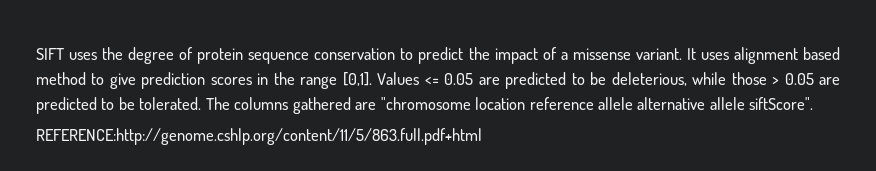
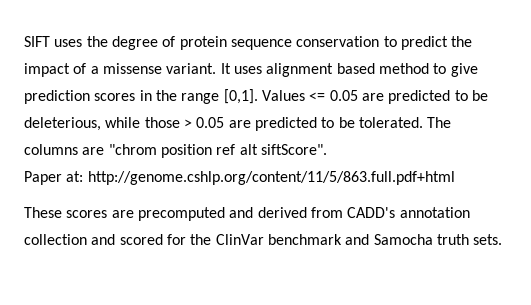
- The columns gathered are "chromosome location reference allele alternative allele siftScore".
- REFERENCE:http://genome.cshlp.org/content/11/5/863.full.pdf+html
+ The columns are "chrom position ref alt siftScore".
+ Paper at: http://genome.cshlp.org/content/11/5/863.full.pdf+html
+ These scores are precomputed and derived from CADD's annotation collection and scored for the ClinVar benchmark and Samocha truth sets.

